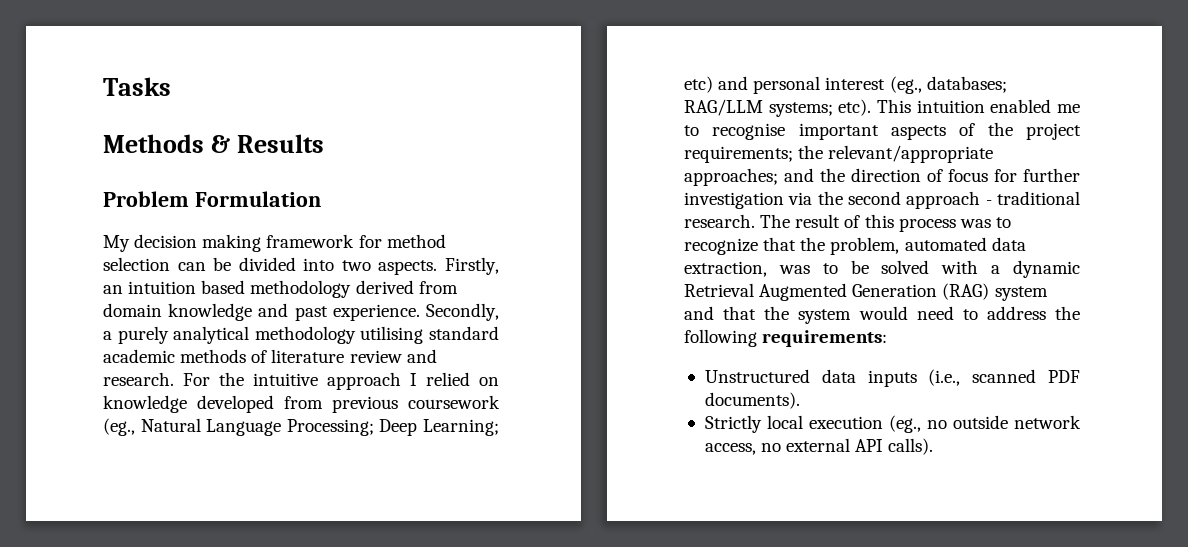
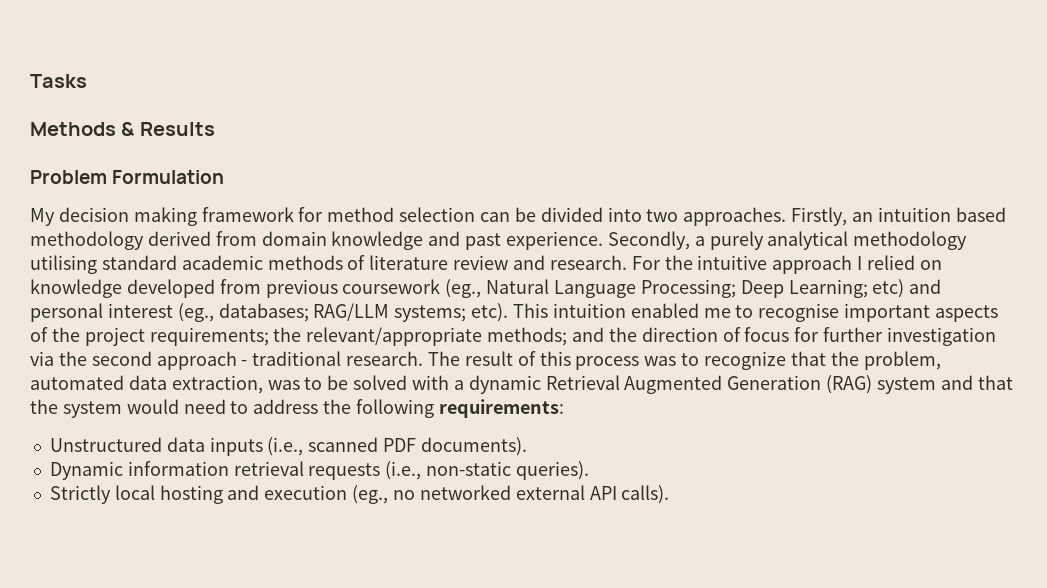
- My decision making framework for method selection can be divided into two aspects.
+ My decision making framework for method selection can be divided into two approaches.
- This intuition enabled me to recognise important aspects of the project requirements; the relevant/appropriate approaches; and the direction of focus for further investigation via the second approach - traditional research.
+ This intuition enabled me to recognise important aspects of the project requirements; the relevant/appropriate methods; and the direction of focus for further investigation via the second approach - traditional research.
+ Dynamic information retrieval requests (i.e., non-static queries).
- Strictly local execution (eg., no outside network access, no external API calls).
+ Strictly local hosting and execution (eg., no networked external API calls).

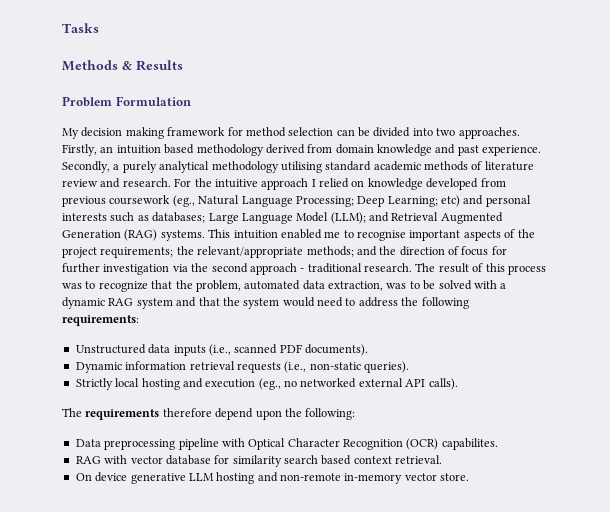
- For the intuitive approach I relied on knowledge developed from previous coursework (eg., Natural Language Processing; Deep Learning; etc) and personal interest (eg., databases; RAG/LLM systems; etc).
+ For the intuitive approach I relied on knowledge developed from previous coursework (eg., Natural Language Processing; Deep Learning; etc) and personal interests such as databases; Large Language Model (LLM); and Retrieval Augmented Generation (RAG) systems.
- The result of this process was to recognize that the problem, automated data extraction, was to be solved with a dynamic Retrieval Augmented Generation (RAG) system and that the system would need to address the following requirements:
+ The result of this process was to recognize that the problem, automated data extraction, was to be solved with a dynamic RAG system and that the system would need to address the following requirements:
+ The requirements therefore depend upon the following:
+ Data preprocessing pipeline with Optical Character Recognition (OCR) capabilites.
+ RAG with vector database for similarity search based context retrieval.
+ On device generative LLM hosting and non-remote in-memory vector store.

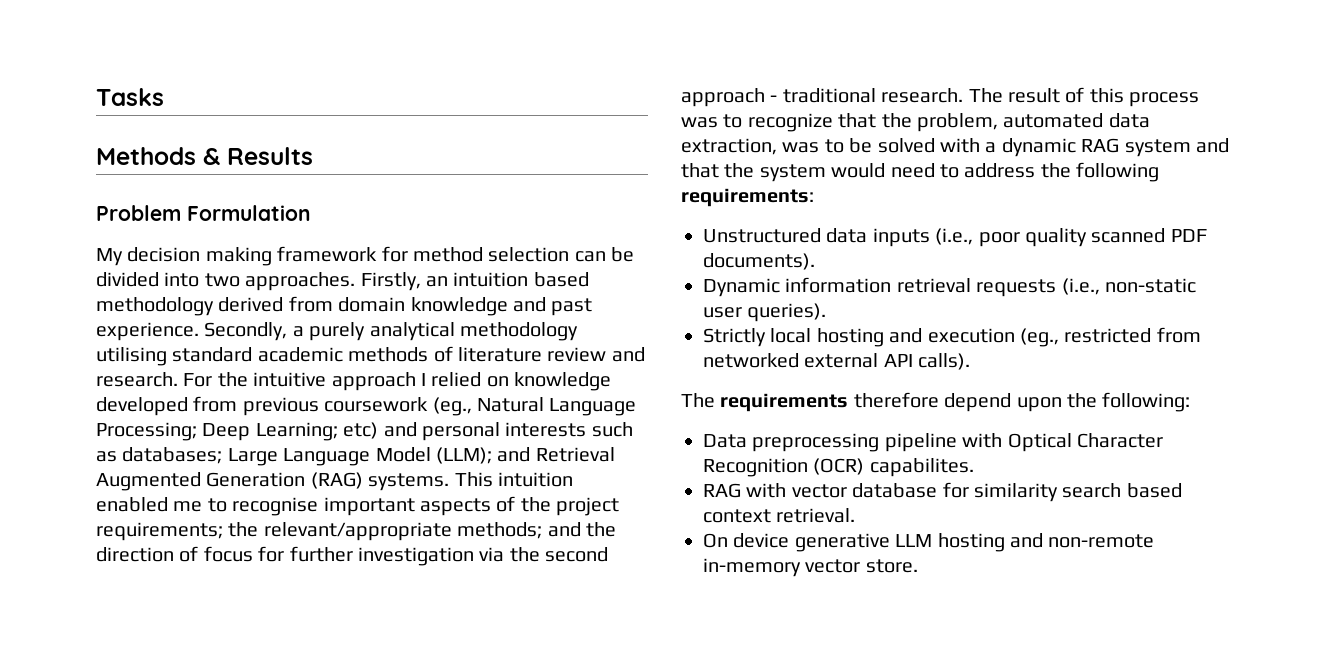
- Unstructured data inputs (i.e., scanned PDF documents).
+ Unstructured data inputs (i.e., poor quality scanned PDF documents).
- Dynamic information retrieval requests (i.e., non-static queries).
+ Dynamic information retrieval requests (i.e., non-static user queries).
- Strictly local hosting and execution (eg., no networked external API calls).
+ Strictly local hosting and execution (eg., restricted from networked external API calls).

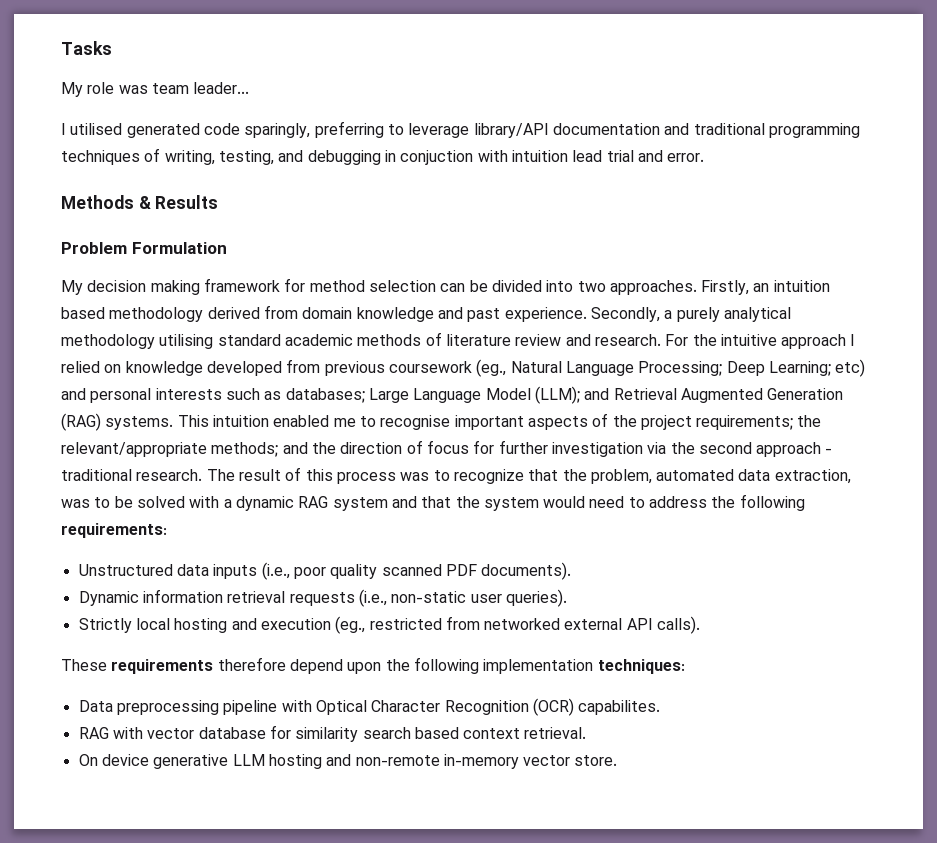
+ My role was team leader...
+ I utilised generated code sparingly, preferring to leverage library/API documentation and traditional programming techniques of writing, testing, and debugging in conjuction with intuition lead trial and error.
- The requirements therefore depend upon the following:
+ These requirements therefore depend upon the following implementation techniques:

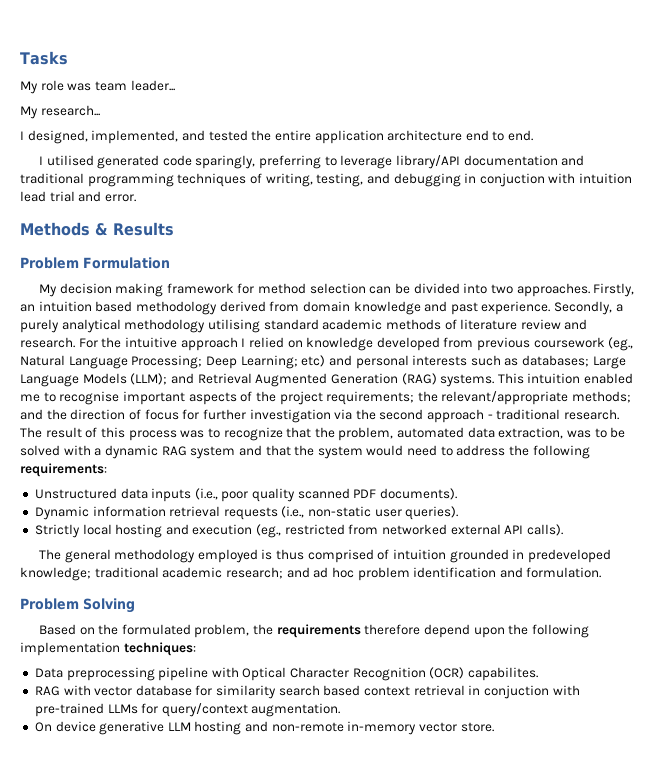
+ My research...
+ I designed, implemented, and tested the entire application architecture end to end.
- For the intuitive approach I relied on knowledge developed from previous coursework (eg., Natural Language Processing; Deep Learning; etc) and personal interests such as databases; Large Language Model (LLM); and Retrieval Augmented Generation (RAG) systems.
+ For the intuitive approach I relied on knowledge developed from previous coursework (eg., Natural Language Processing; Deep Learning; etc) and personal interests such as databases; Large Language Models (LLM); and Retrieval Augmented Generation (RAG) systems.
- These requirements therefore depend upon the following implementation techniques:
+ The general methodology employed is thus comprised of intuition grounded in predeveloped knowledge; traditional academic research; and ad hoc problem identification and formulation.
+ Problem Solving
+ Based on the formulated problem, the requirements therefore depend upon the following implementation techniques:
- RAG with vector database for similarity search based context retrieval.
+ RAG with vector database for similarity search based context retrieval in conjuction with pre-trained LLMs for query/context augmentation.

